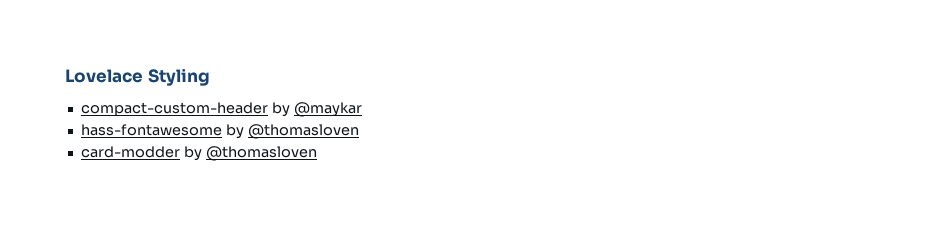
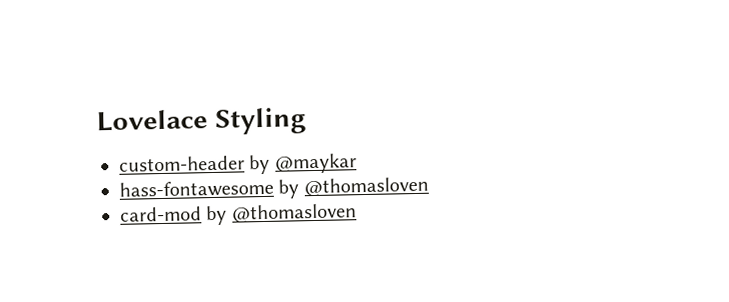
- compact-custom-header by @maykar
+ custom-header by @maykar
- card-modder by @thomasloven
+ card-mod by @thomasloven

